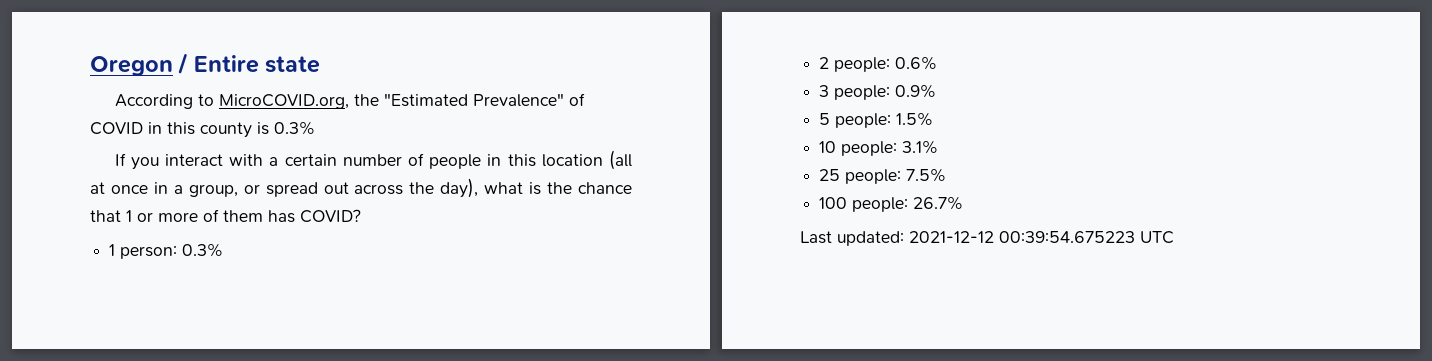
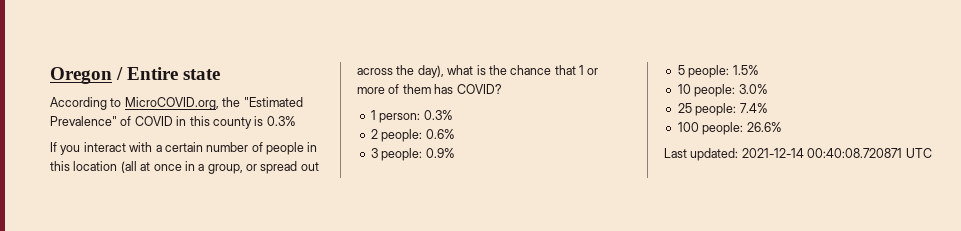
- 10 people: 3.1%
+ 10 people: 3.0%
- 25 people: 7.5%
+ 25 people: 7.4%
- 100 people: 26.7%
+ 100 people: 26.6%
- Last updated: 2021-12-12 00:39:54.675223 UTC
+ Last updated: 2021-12-14 00:40:08.720871 UTC

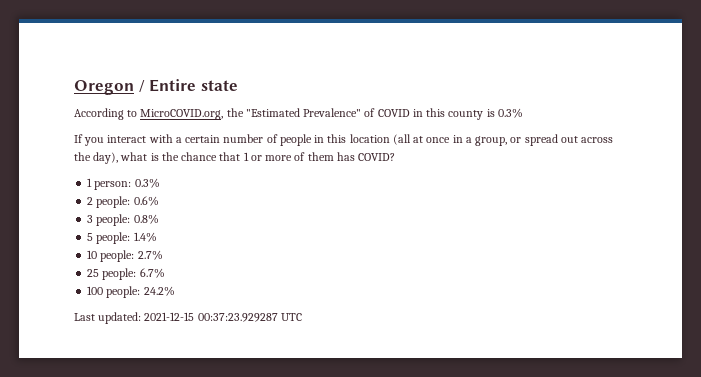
- 3 people: 0.9%
+ 3 people: 0.8%
- 5 people: 1.5%
+ 5 people: 1.4%
- 10 people: 3.0%
+ 10 people: 2.7%
- 25 people: 7.4%
+ 25 people: 6.7%
- 100 people: 26.6%
+ 100 people: 24.2%
- Last updated: 2021-12-14 00:40:08.720871 UTC
+ Last updated: 2021-12-15 00:37:23.929287 UTC

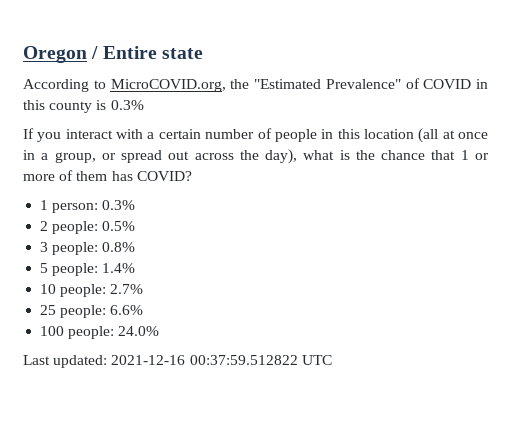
- 2 people: 0.6%
+ 2 people: 0.5%
- 25 people: 6.7%
+ 25 people: 6.6%
- 100 people: 24.2%
+ 100 people: 24.0%
- Last updated: 2021-12-15 00:37:23.929287 UTC
+ Last updated: 2021-12-16 00:37:59.512822 UTC

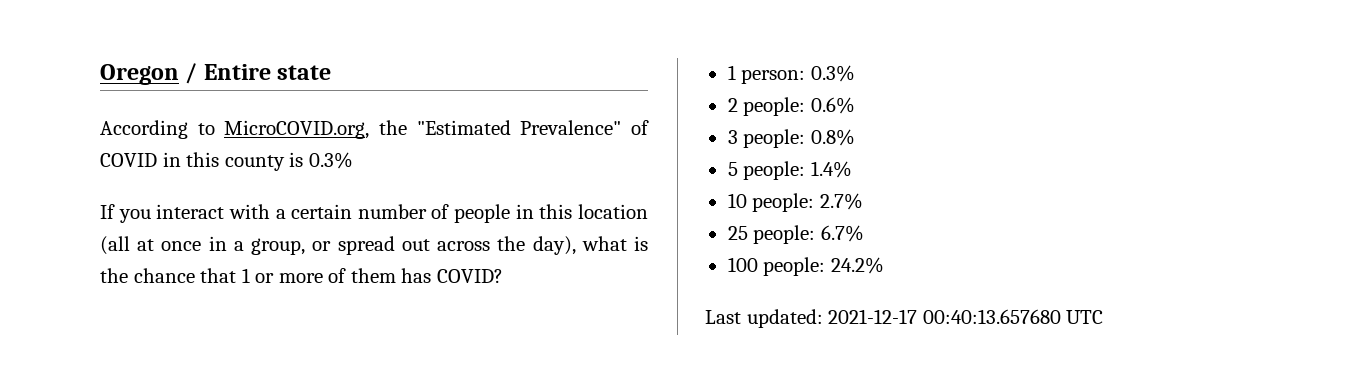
- 2 people: 0.5%
+ 2 people: 0.6%
- 25 people: 6.6%
+ 25 people: 6.7%
- 100 people: 24.0%
+ 100 people: 24.2%
- Last updated: 2021-12-16 00:37:59.512822 UTC
+ Last updated: 2021-12-17 00:40:13.657680 UTC

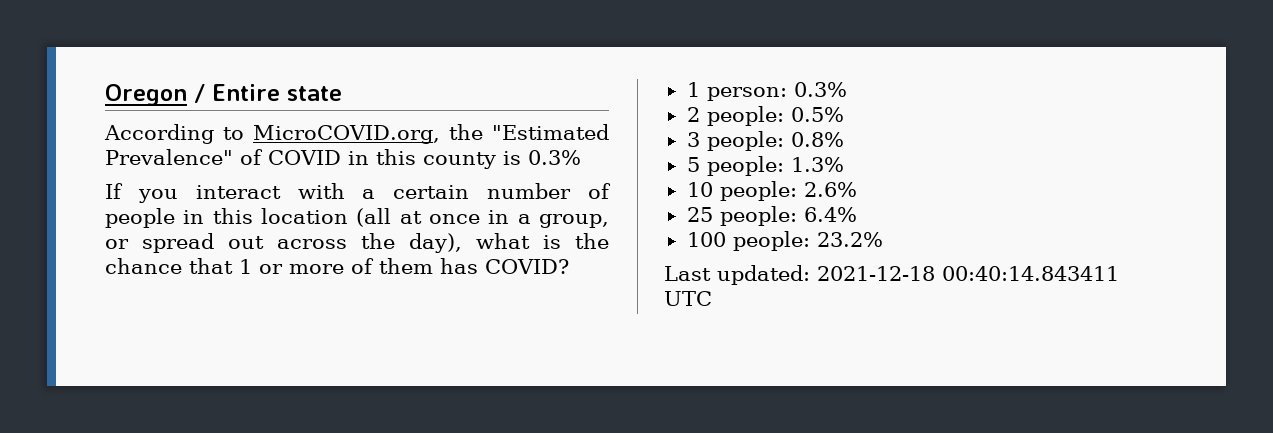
- 2 people: 0.6%
+ 2 people: 0.5%
- 5 people: 1.4%
+ 5 people: 1.3%
- 10 people: 2.7%
+ 10 people: 2.6%
- 25 people: 6.7%
+ 25 people: 6.4%
- 100 people: 24.2%
+ 100 people: 23.2%
- Last updated: 2021-12-17 00:40:13.657680 UTC
+ Last updated: 2021-12-18 00:40:14.843411 UTC

